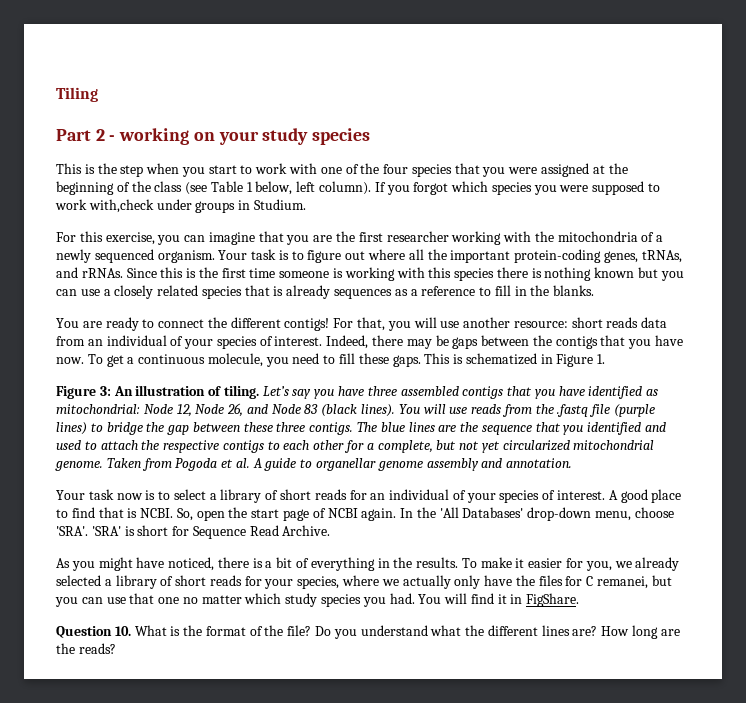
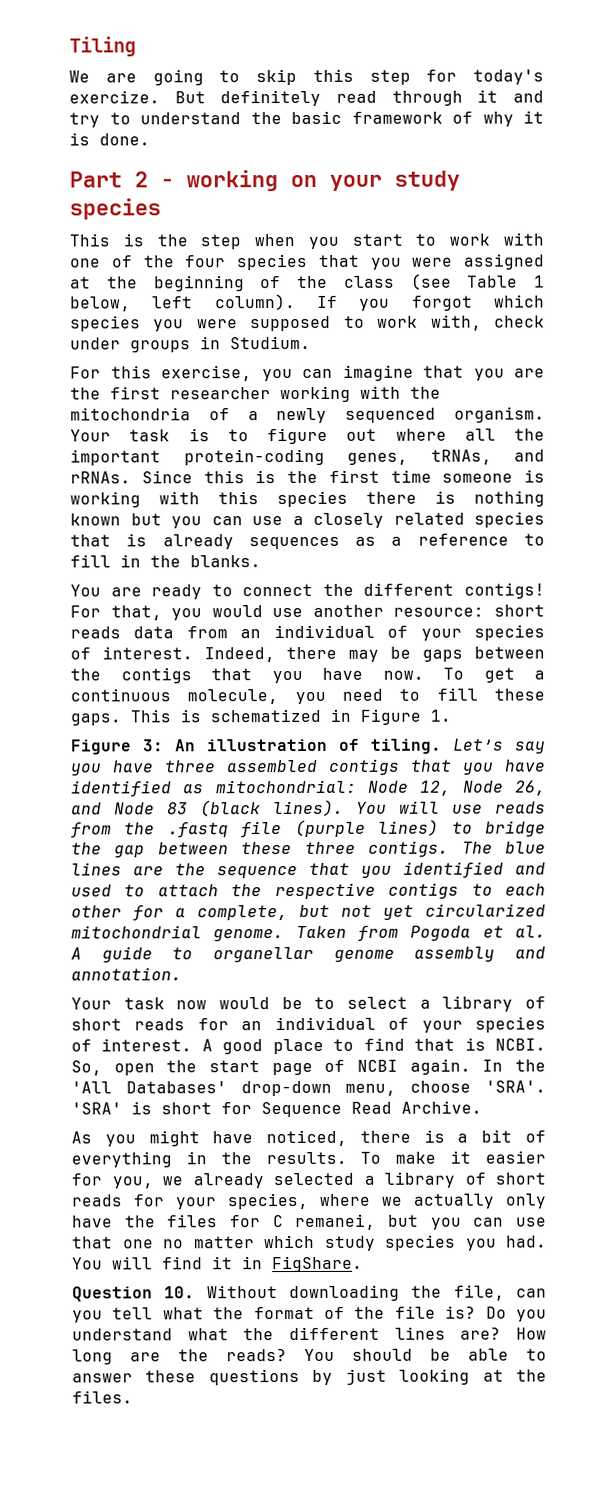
+ We are going to skip this step for today's exercize. But definitely read through it and try to understand the basic framework of why it is done.
- If you forgot which species you were supposed to work with,check under groups in Studium.
+ If you forgot which species you were supposed to work with, check under groups in Studium.
- For that, you will use another resource: short reads data from an individual of your species of interest.
+ For that, you would use another resource: short reads data from an individual of your species of interest.
- Your task now is to select a library of short reads for an individual of your species of interest.
+ Your task now would be to select a library of short reads for an individual of your species of interest.
- Question 10. What is the format of the file?
+ Question 10. Without downloading the file, can you tell what the format of the file is?
+ You should be able to answer these questions by just looking at the files.

